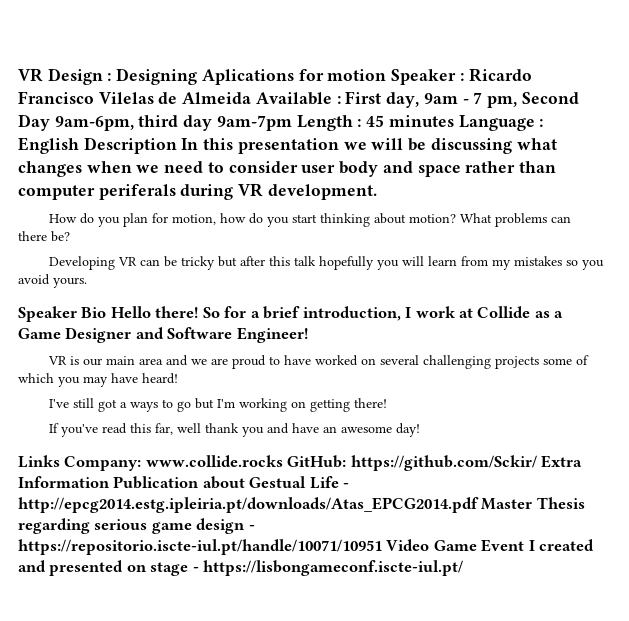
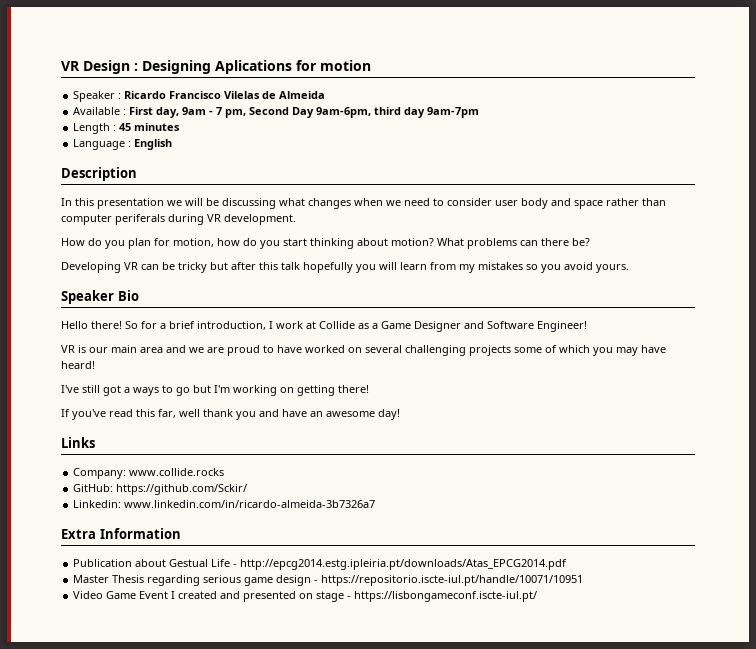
- Designing Aplications for motion Speaker :
+ Designing Aplications for motion
+ Speaker :
- Ricardo Francisco Vilelas de Almeida Available :
+ Ricardo Francisco Vilelas de Almeida
+ Available :
- First day, 9am - 7 pm, Second Day 9am-6pm, third day 9am-7pm Length :
+ First day, 9am - 7 pm, Second Day 9am-6pm, third day 9am-7pm
+ Length :
- 45 minutes Language :
+ 45 minutes
+ Language :
- English Description In this presentation we will be discussing what changes when we need to consider user body and space rather than computer periferals during VR development.
+ English
+ Description
+ In this presentation we will be discussing what changes when we need to consider user body and space rather than computer periferals during VR development.
- Speaker Bio Hello there!
+ Speaker Bio
+ Hello there!
- Links Company: www.collide.rocks GitHub: https://github.com/Sckir/ Extra Information Publication about Gestual Life - http://epcg2014.estg.ipleiria.pt/downloads/Atas_EPCG2014.pdf Master Thesis regarding serious game design - https://repositorio.iscte-iul.pt/handle/10071/10951 Video Game Event I created and presented on stage - https://lisbongameconf.iscte-iul.pt/
+ Links
+ Company: www.collide.rocks
+ GitHub: https://github.com/Sckir/
+ Linkedin: www.linkedin.com/in/ricardo-almeida-3b7326a7
+ Extra Information
+ Publication about Gestual Life - http://epcg2014.estg.ipleiria.pt/downloads/Atas_EPCG2014.pdf
+ Master Thesis regarding serious game design - https://repositorio.iscte-iul.pt/handle/10071/10951
+ Video Game Event I created and presented on stage - https://lisbongameconf.iscte-iul.pt/

